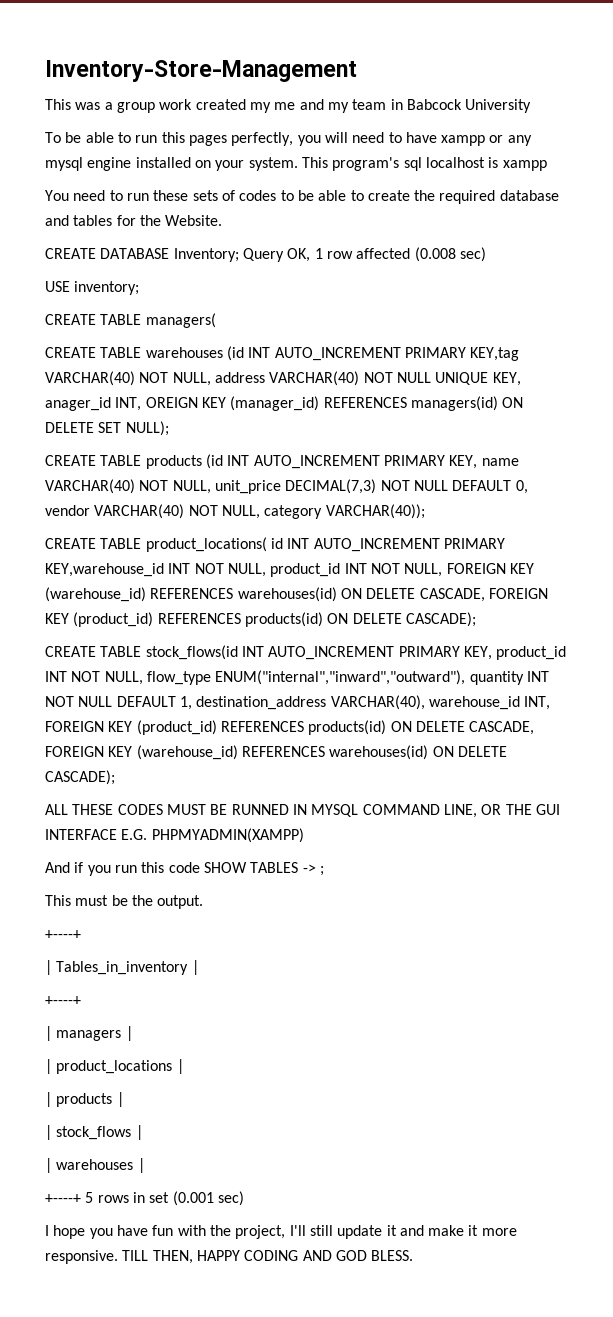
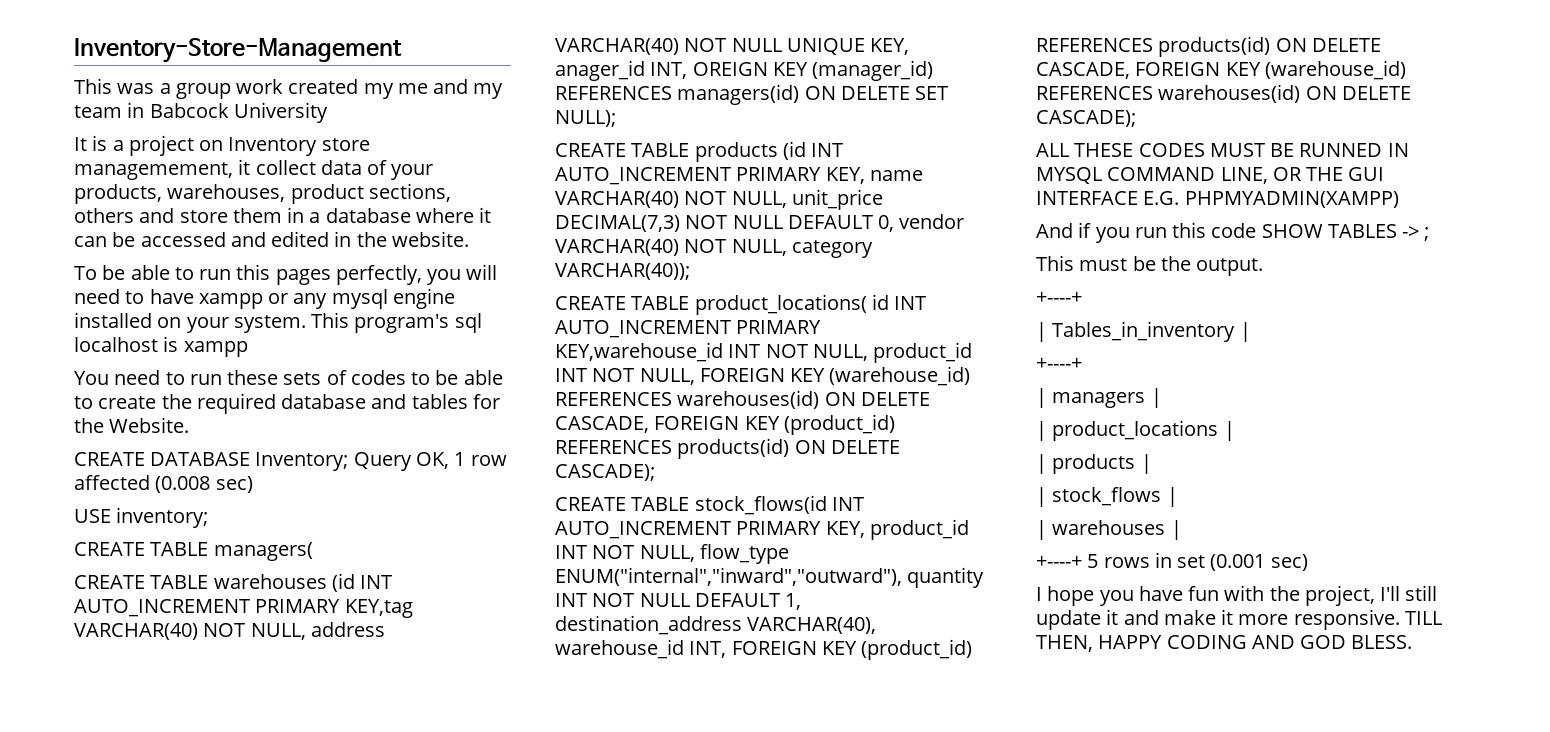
+ It is a project on Inventory store managemement, it collect data of your products, warehouses, product sections, others and store them in a database where it can be accessed and edited in the website.

